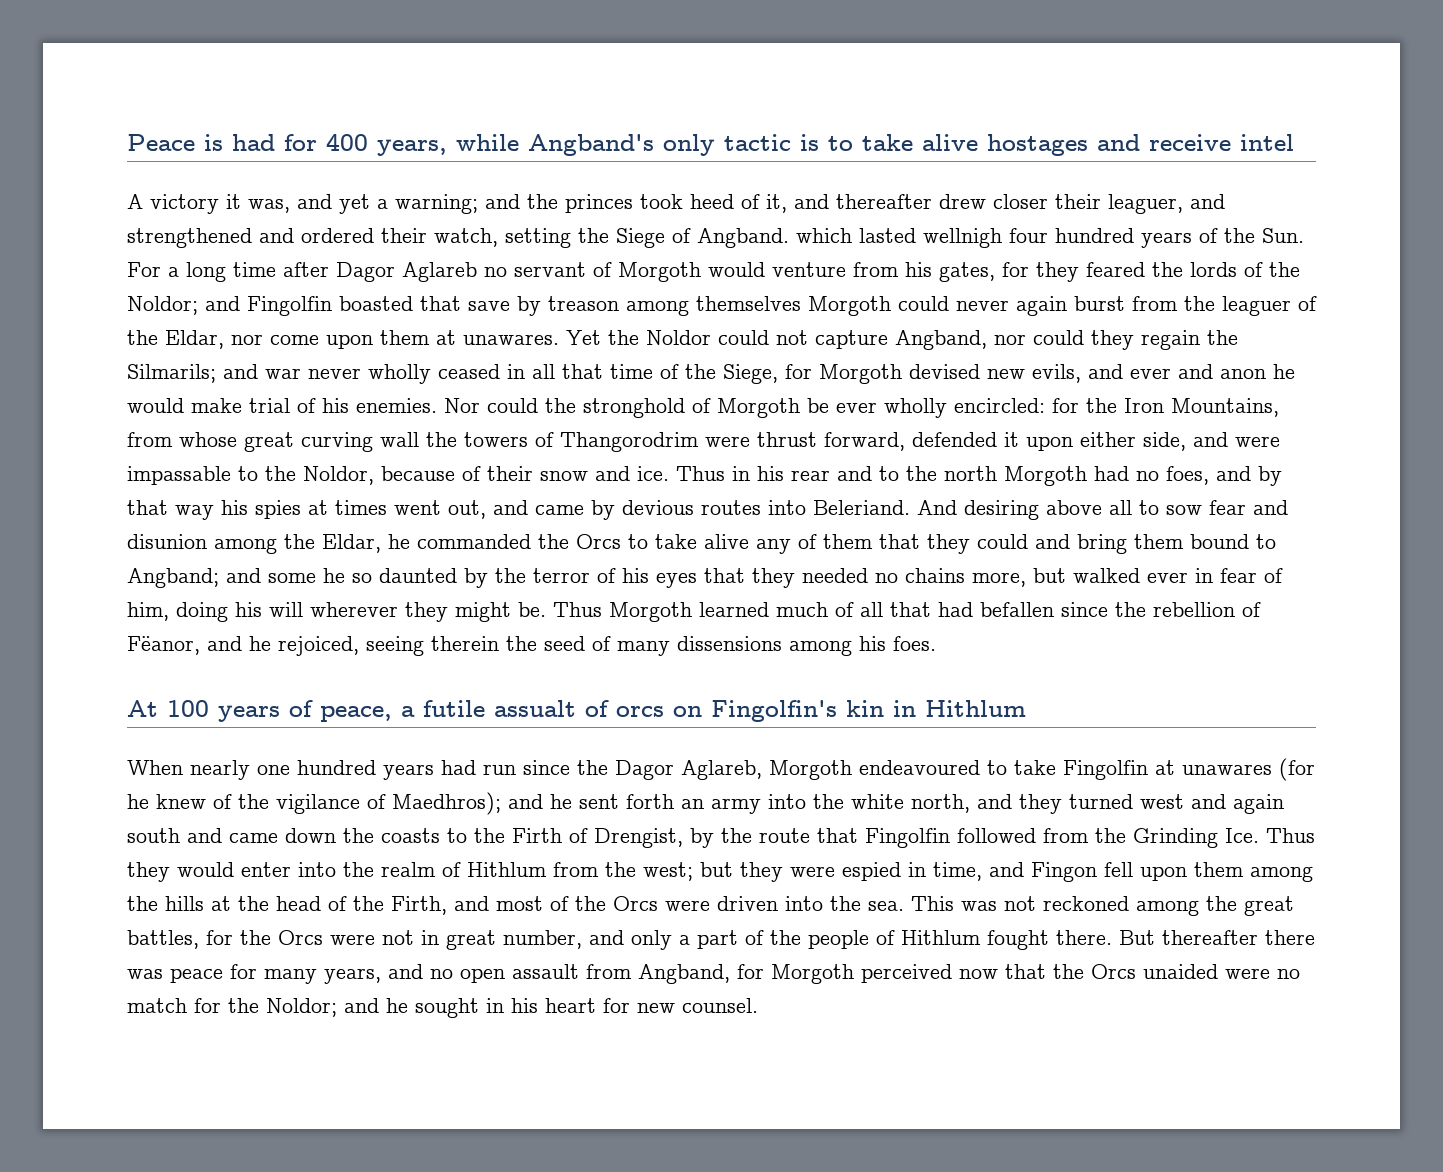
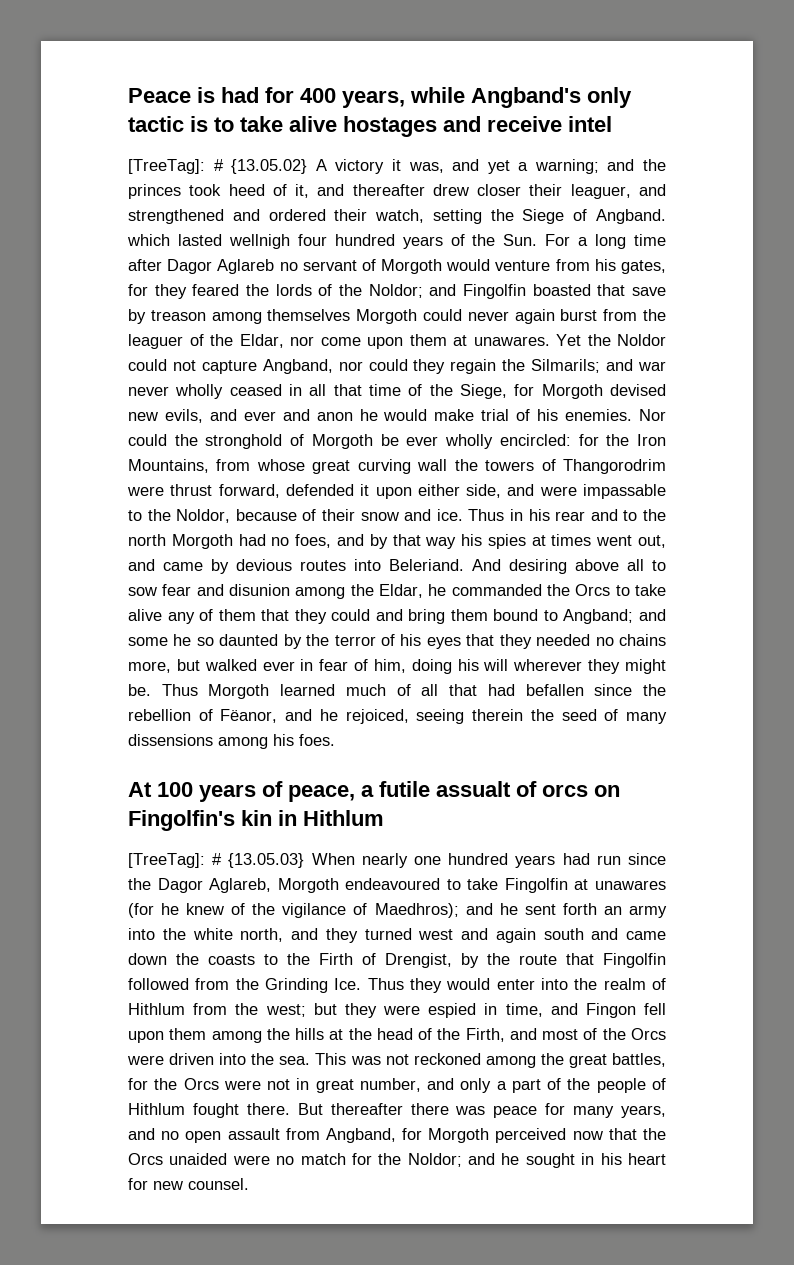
- A victory it was, and yet a warning;
+ [TreeTag]: # {13.05.02} A victory it was, and yet a warning;
- When nearly one hundred years had run since the Dagor Aglareb, Morgoth endeavoured to take Fingolfin at unawares (for he knew of the vigilance of Maedhros);
+ [TreeTag]: # {13.05.03} When nearly one hundred years had run since the Dagor Aglareb, Morgoth endeavoured to take Fingolfin at unawares (for he knew of the vigilance of Maedhros);

